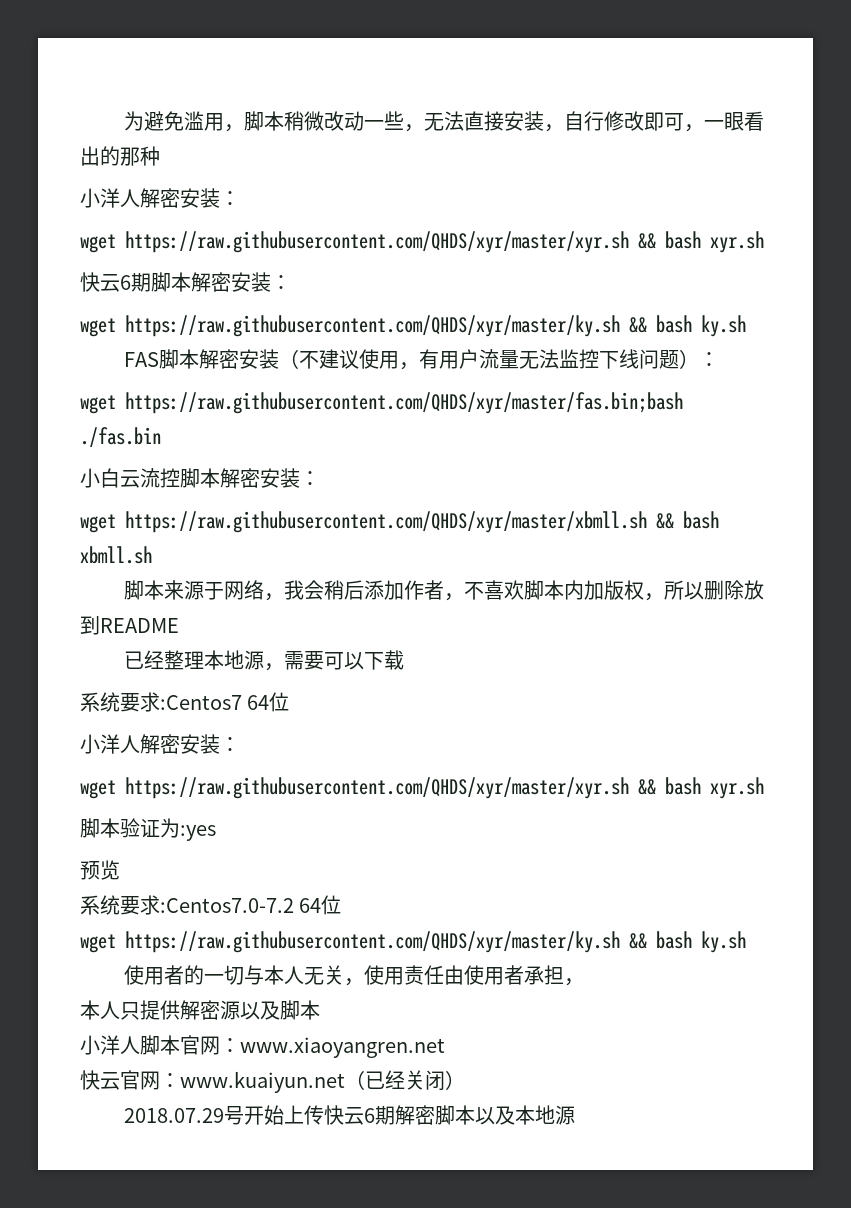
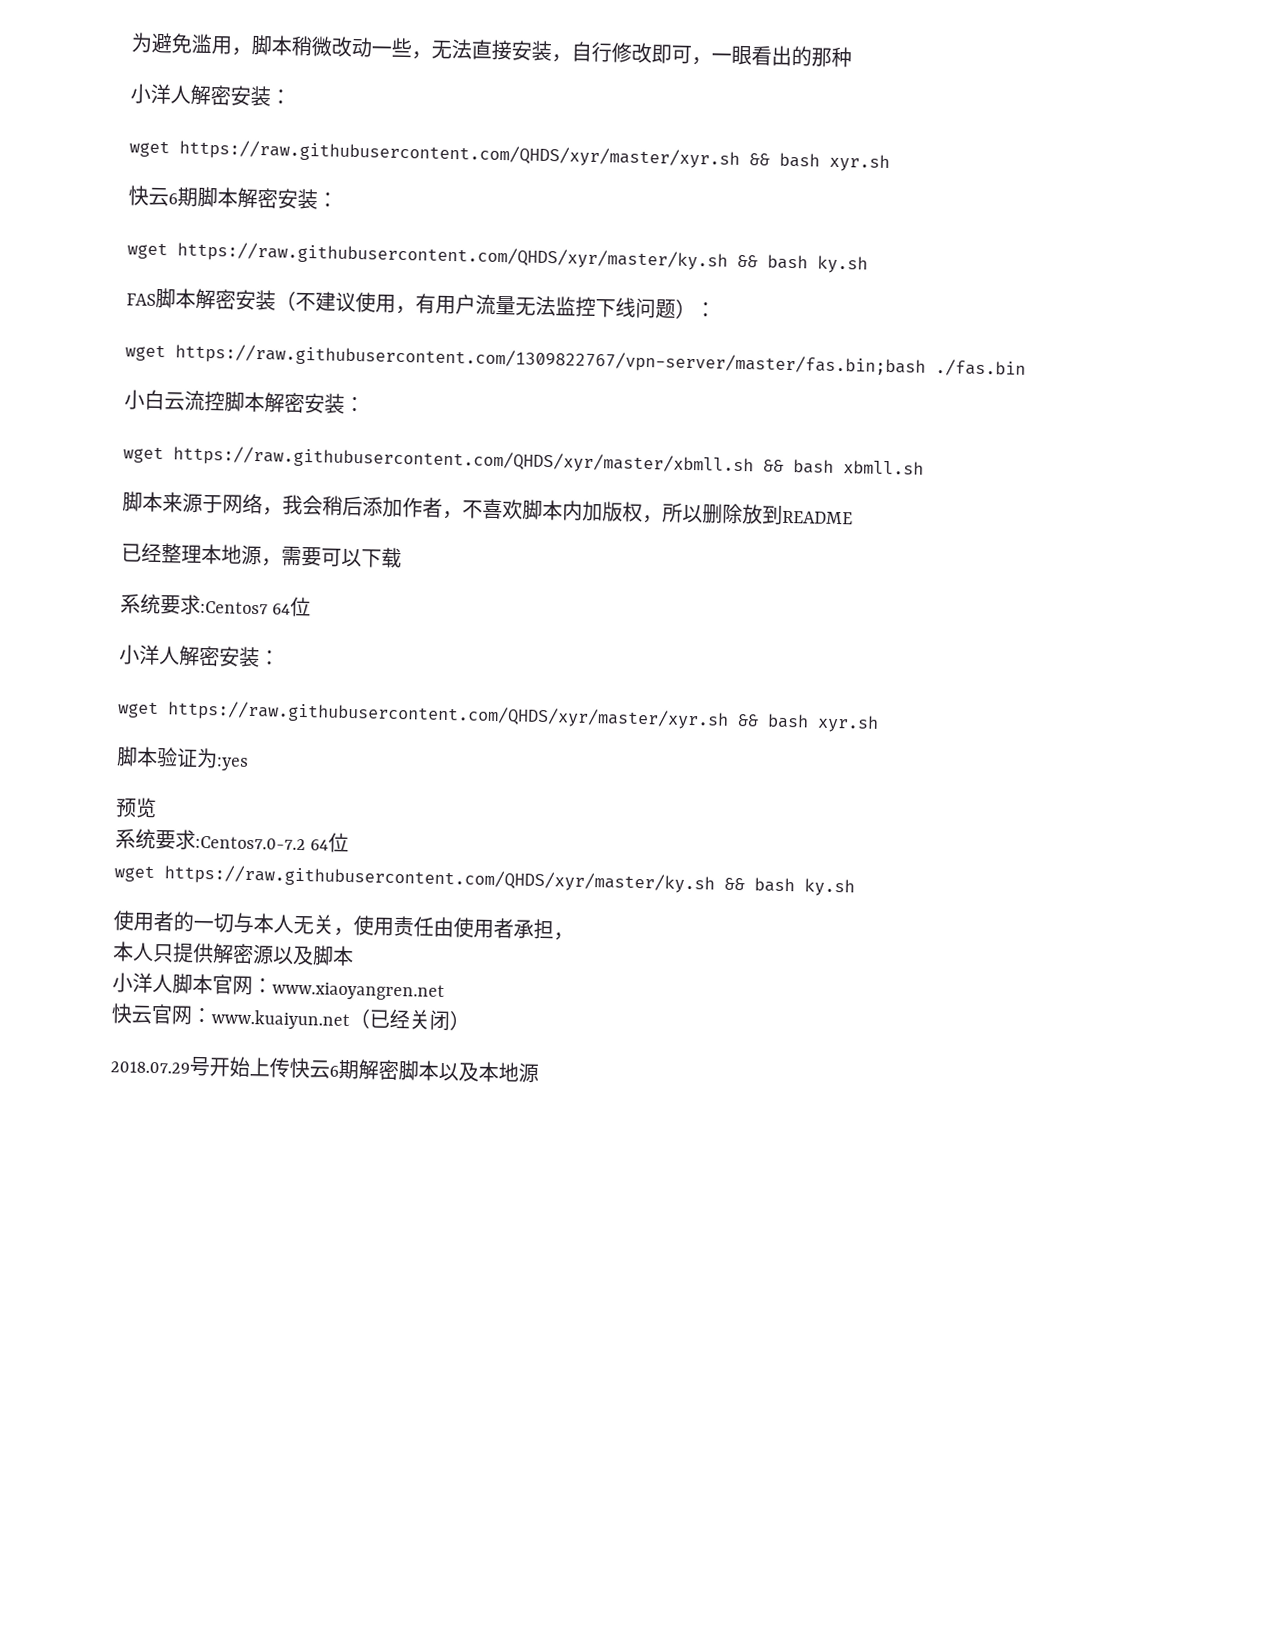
- wget https://raw.githubusercontent.com/QHDS/xyr/master/fas.bin;bash ./fas.bin
+ wget https://raw.githubusercontent.com/1309822767/vpn-server/master/fas.bin;bash ./fas.bin

